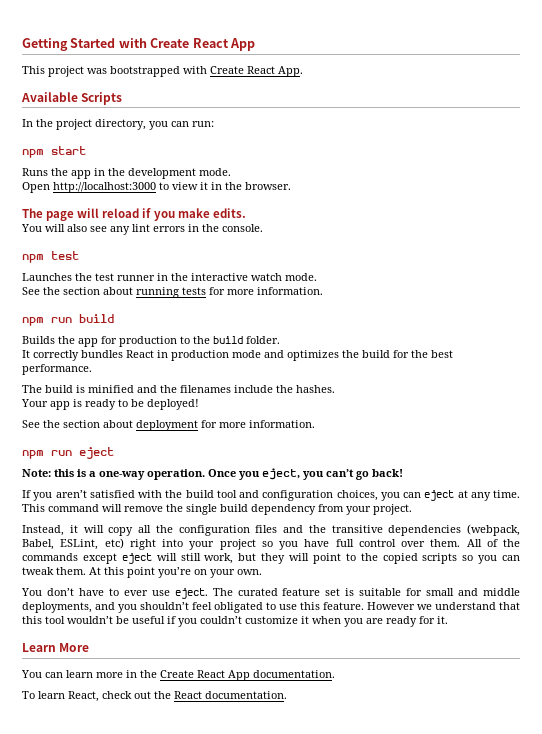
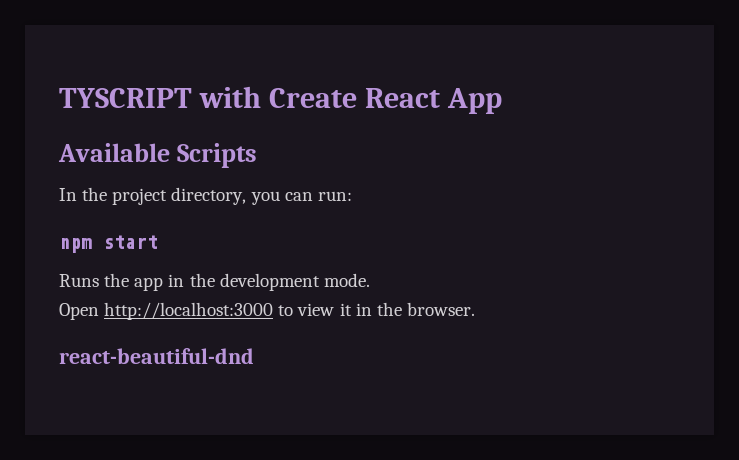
- Getting Started with Create React App
+ TYSCRIPT with Create React App
- This project was bootstrapped with Create React App.
- The page will reload if you make edits.
- You will also see any lint errors in the console.
- npm test
- Launches the test runner in the interactive watch mode.
- See the section about running tests for more information.
- npm run build
- Builds the app for production to the build folder.
- It correctly bundles React in production mode and optimizes the build for the best performance.
- The build is minified and the filenames include the hashes.
- Your app is ready to be deployed!
- See the section about deployment for more information.
- npm run eject
- Note: this is a one-way operation. Once you eject, you can’t go back!
- If you aren’t satisfied with the build tool and configuration choices, you can eject at any time. This command will remove the single build dependency from your project.
- Instead, it will copy all the configuration files and the transitive dependencies (webpack, Babel, ESLint, etc) right into your project so you have full control over them. All of the commands except eject will still work, but they will point to the copied scripts so you can tweak them. At this point you’re on your own.
- You don’t have to ever use eject. The curated feature set is suitable for small and middle deployments, and you shouldn’t feel obligated to use this feature. However we understand that this tool wouldn’t be useful if you couldn’t customize it when you are ready for it.
- Learn More
- You can learn more in the Create React App documentation.
- To learn React, check out the React documentation.
+ react-beautiful-dnd

